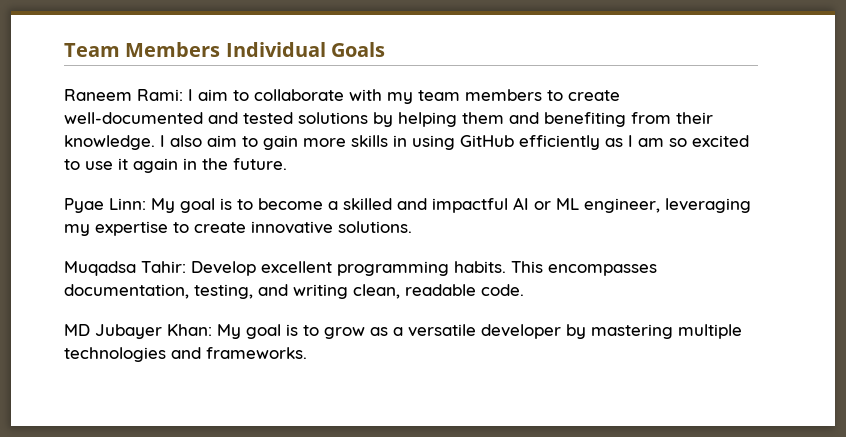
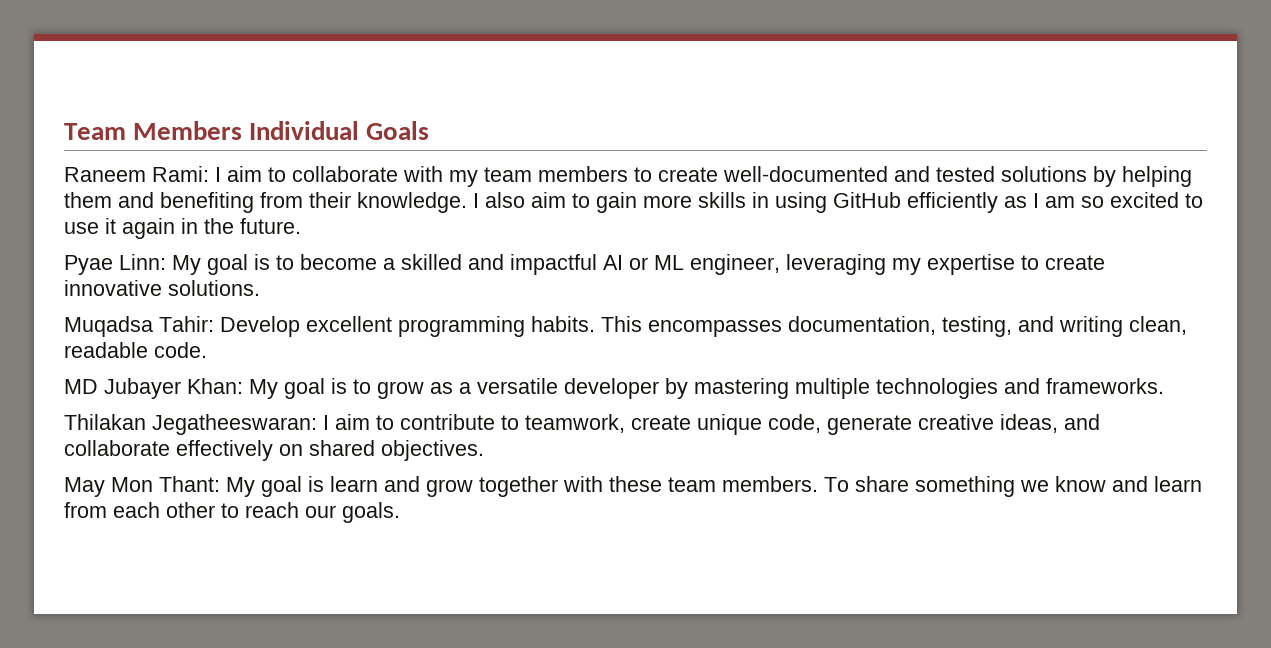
+ Thilakan Jegatheeswaran: I aim to contribute to teamwork, create unique code, generate creative ideas, and collaborate effectively on shared objectives.
+ May Mon Thant: My goal is learn and grow together with these team members. To share something we know and learn from each other to reach our goals.

